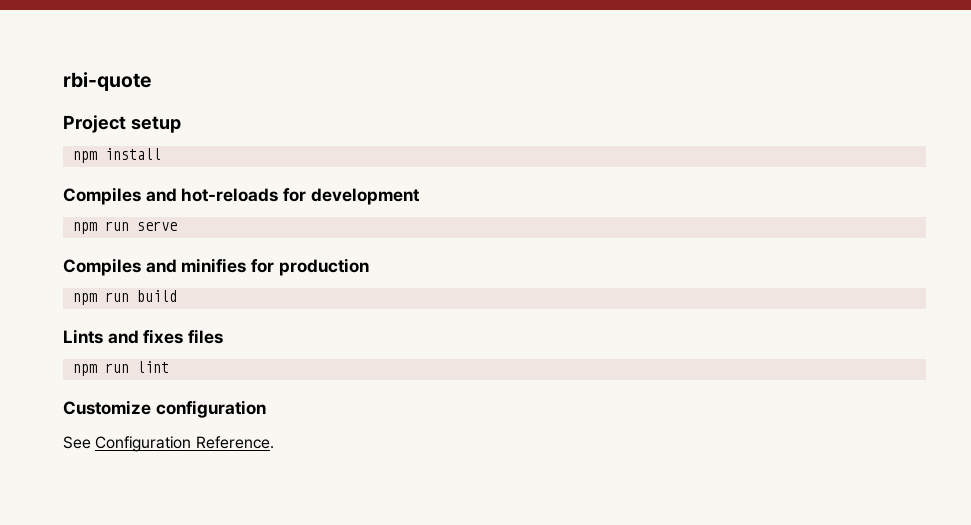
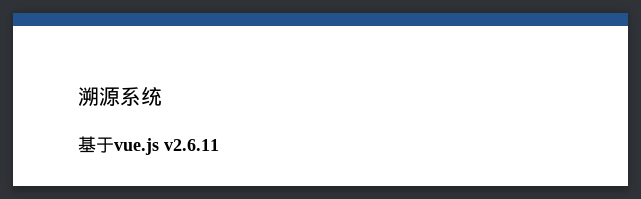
- rbi-quote
- Project setup
- npm install
- Compiles and hot-reloads for development
- npm run serve
- Compiles and minifies for production
- npm run build
- Lints and fixes files
- npm run lint
- Customize configuration
- See Configuration Reference.
+ 溯源系统
+ 基于vue.js v2.6.11

